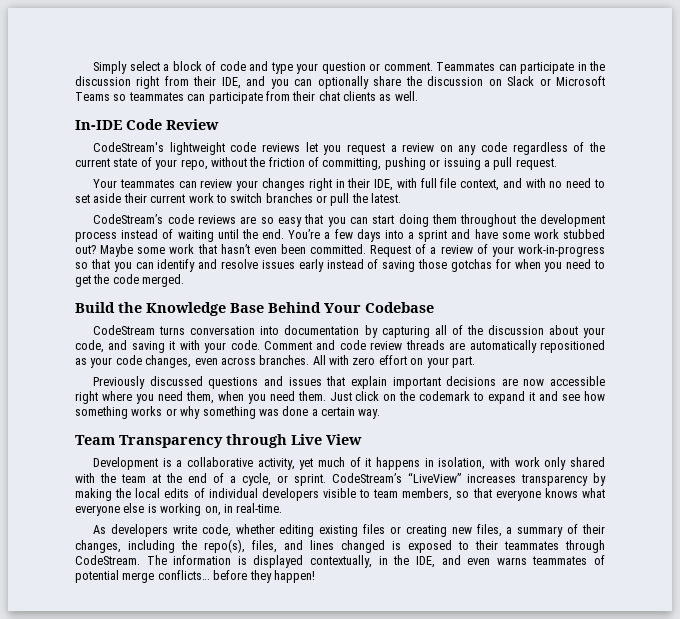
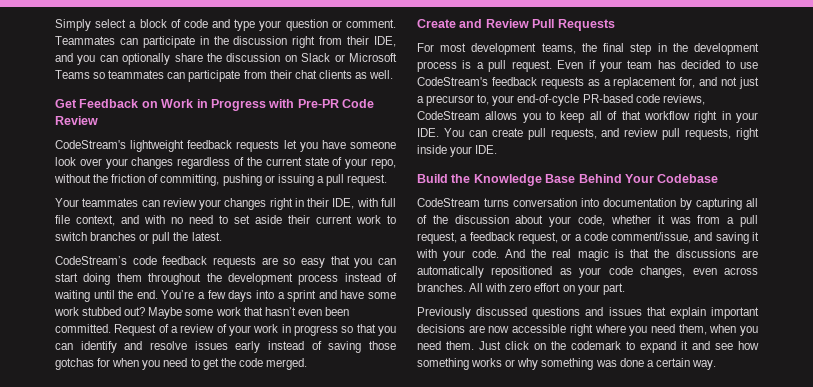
- In-IDE Code Review
- CodeStream's lightweight code reviews let you request a review on any code regardless of the current state of your repo, without the friction of committing, pushing or issuing a pull request.
+ Get Feedback on Work in Progress with Pre-PR Code Review
+ CodeStream's lightweight feedback requests let you have someone look over your changes regardless of the current state of your repo, without the friction of committing, pushing or issuing a pull request.
- CodeStream’s code reviews are so easy that you can start doing them throughout the development process instead of waiting until the end.
+ CodeStream’s code feedback requests are so easy that you can start doing them throughout the development process instead of waiting until the end.
- Request of a review of your work-in-progress so that you can identify and resolve issues early instead of saving those gotchas for when you need to get the code merged.
+ Request of a review of your work in progress so that you can identify and resolve issues early instead of saving those gotchas for when you need to get the code merged.
+ Create and Review Pull Requests
+ For most development teams, the final step in the development process is a pull request. Even if your team has decided to use CodeStream's feedback requests as a replacement for, and not just a precursor to, your end-of-cycle PR-based code reviews, CodeStream allows you to keep all of that workflow right in your IDE. You can create pull requests, and review pull requests, right inside your IDE.
- CodeStream turns conversation into documentation by capturing all of the discussion about your code, and saving it with your code.
+ CodeStream turns conversation into documentation by capturing all of the discussion about your code, whether it was from a pull request, a feedback request, or a code comment/issue, and saving it with your code.
- Comment and code review threads are automatically repositioned as your code changes, even across branches.
+ And the real magic is that the discussions are automatically repositioned as your code changes, even across branches.
- Team Transparency through Live View
- Development is a collaborative activity, yet much of it happens in isolation, with work only shared with the team at the end of a cycle, or sprint. CodeStream’s “LiveView” increases transparency by making the local edits of individual developers visible to team members, so that everyone knows what everyone else is working on, in real-time.
- As developers write code, whether editing existing files or creating new files, a summary of their changes, including the repo(s), files, and lines changed is exposed to their teammates through CodeStream. The information is displayed contextually, in the IDE, and even warns teammates of potential merge conflicts… before they happen!

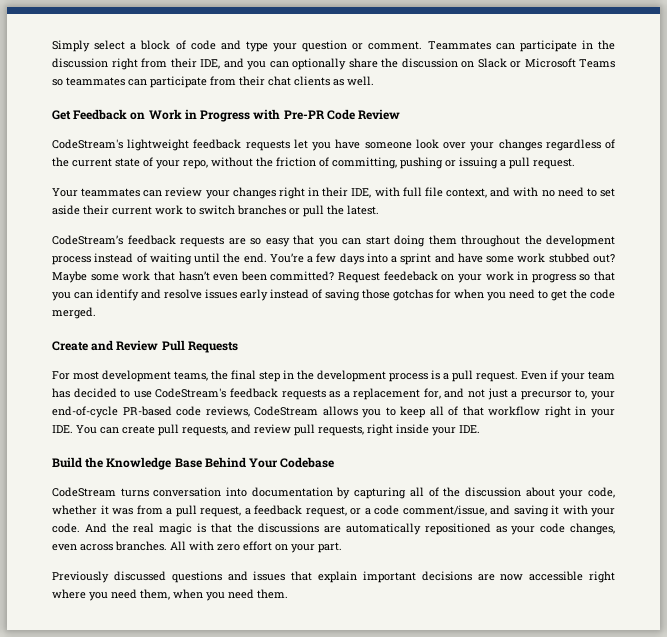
- CodeStream’s code feedback requests are so easy that you can start doing them throughout the development process instead of waiting until the end.
+ CodeStream’s feedback requests are so easy that you can start doing them throughout the development process instead of waiting until the end.
- Maybe some work that hasn’t even been committed. Request of a review of your work in progress so that you can identify and resolve issues early instead of saving those gotchas for when you need to get the code merged.
+ Maybe some work that hasn’t even been committed? Request feedeback on your work in progress so that you can identify and resolve issues early instead of saving those gotchas for when you need to get the code merged.
- Just click on the codemark to expand it and see how something works or why something was done a certain way.

